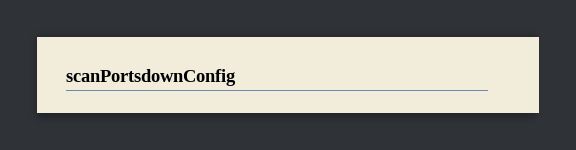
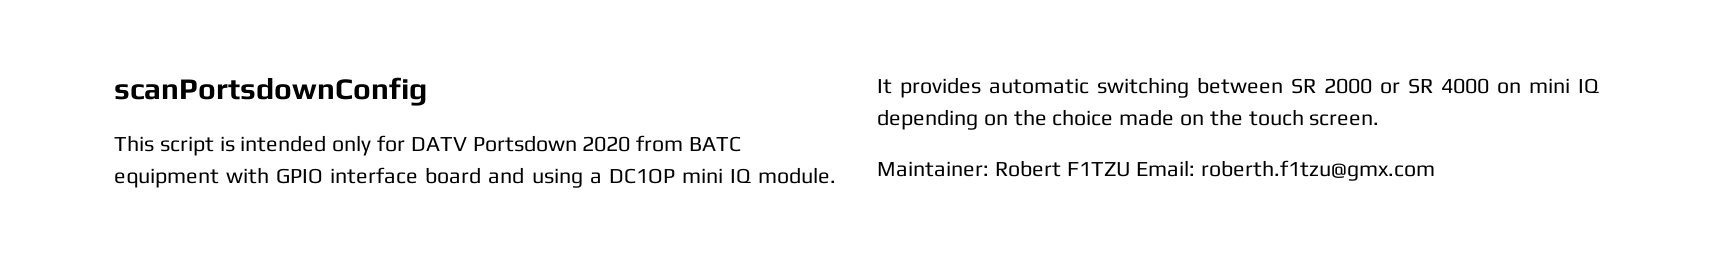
+ This script is intended only for DATV Portsdown 2020 from BATC equipment with GPIO interface board and using a DC1OP mini IQ module. It provides automatic switching between SR 2000 or SR 4000 on mini IQ depending on the choice made on the touch screen.
+ Maintainer: Robert F1TZU Email: roberth.f1tzu@gmx.com

